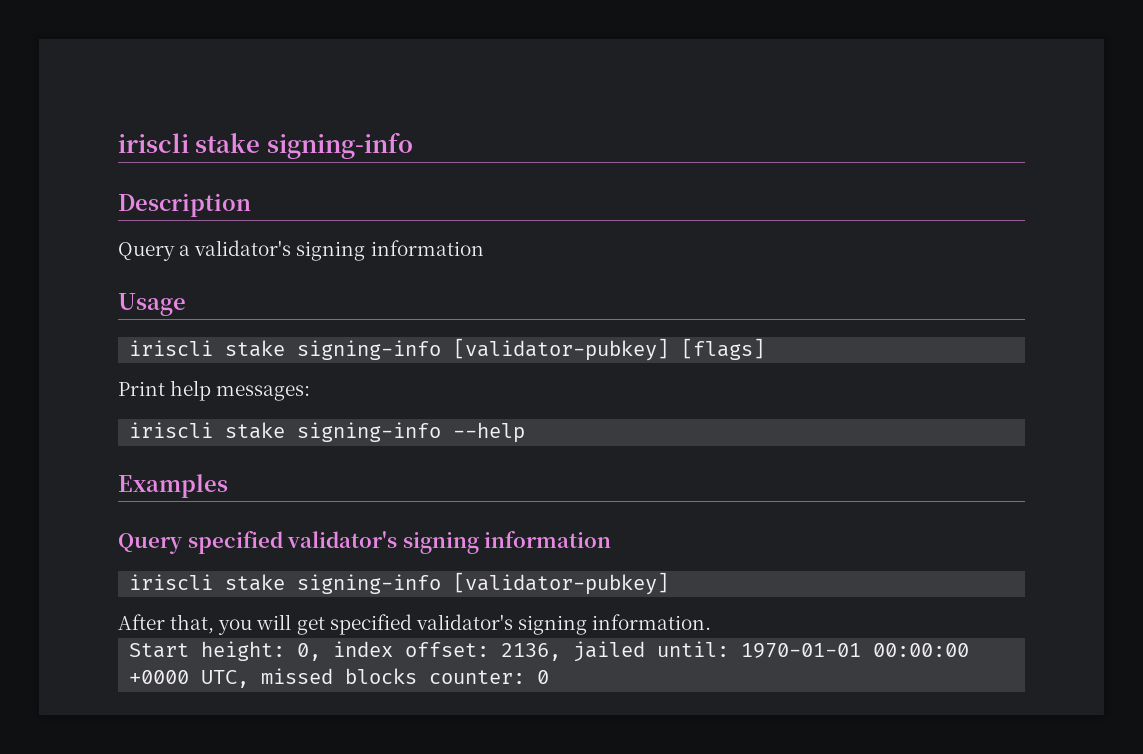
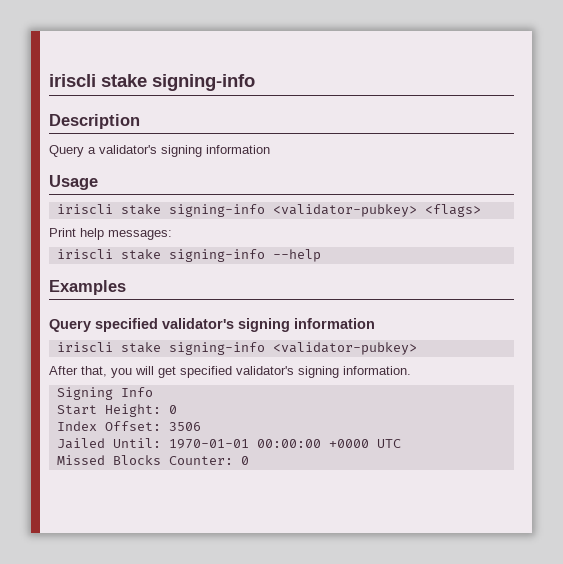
- iriscli stake signing-info [validator-pubkey] [flags]
+ iriscli stake signing-info <validator-pubkey> <flags>
  Query specified validator's signing information
- iriscli stake signing-info [validator-pubkey]
+ iriscli stake signing-info <validator-pubkey>
+ Signing Info
- Start height: 0, index offset: 2136, jailed until: 1970-01-01 00:00:00 +0000 UTC, missed blocks counter: 0
+ Start Height: 0
+ Index Offset: 3506
+ Jailed Until: 1970-01-01 00:00:00 +0000 UTC
+ Missed Blocks Counter: 0

